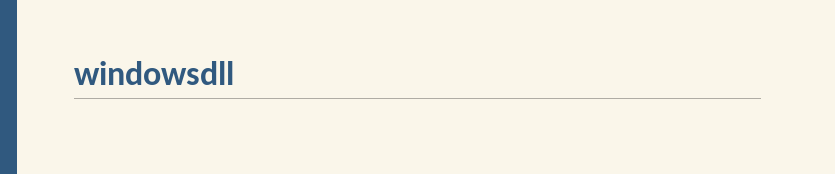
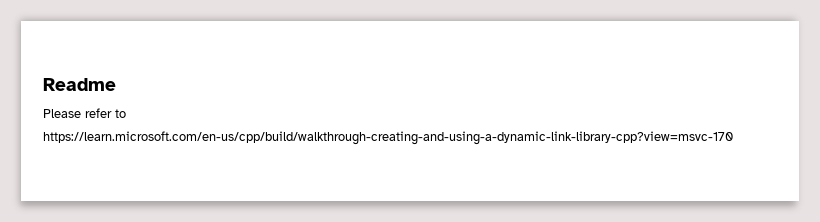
- windowsdll
+ Readme
+ Please refer to https://learn.microsoft.com/en-us/cpp/build/walkthrough-creating-and-using-a-dynamic-link-library-cpp?view=msvc-170

